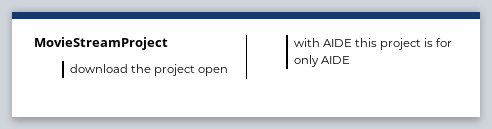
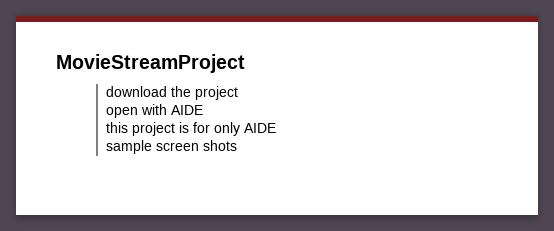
- download the project open with AIDE this project is for only AIDE
+ download the project
+ open with AIDE
+ this project is for only AIDE
+ sample screen shots

